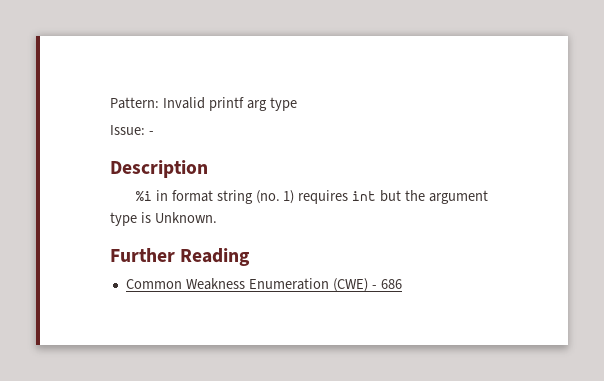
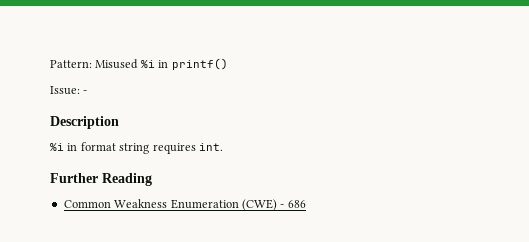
- Pattern: Invalid printf arg type
+ Pattern: Misused %i in printf()
- %i in format string (no. 1) requires int but the argument type is Unknown.
+ %i in format string requires int.

